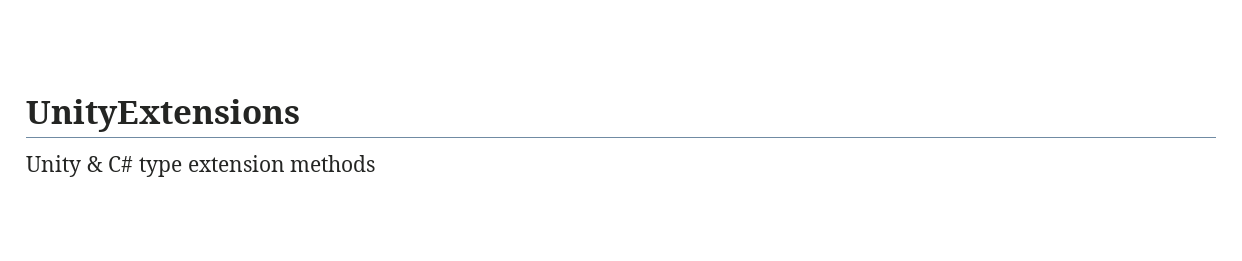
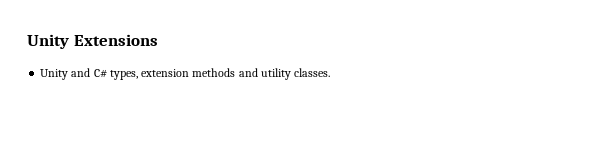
- UnityExtensions
- Unity & C# type extension methods
+ Unity Extensions
+ Unity and C# types, extension methods and utility classes.

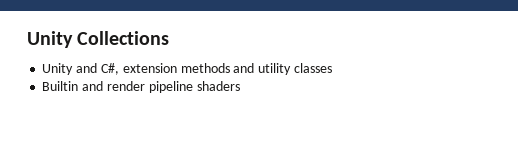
- Unity Extensions
+ Unity Collections
- Unity and C# types, extension methods and utility classes.
+ Unity and C#, extension methods and utility classes
+ Builtin and render pipeline shaders

